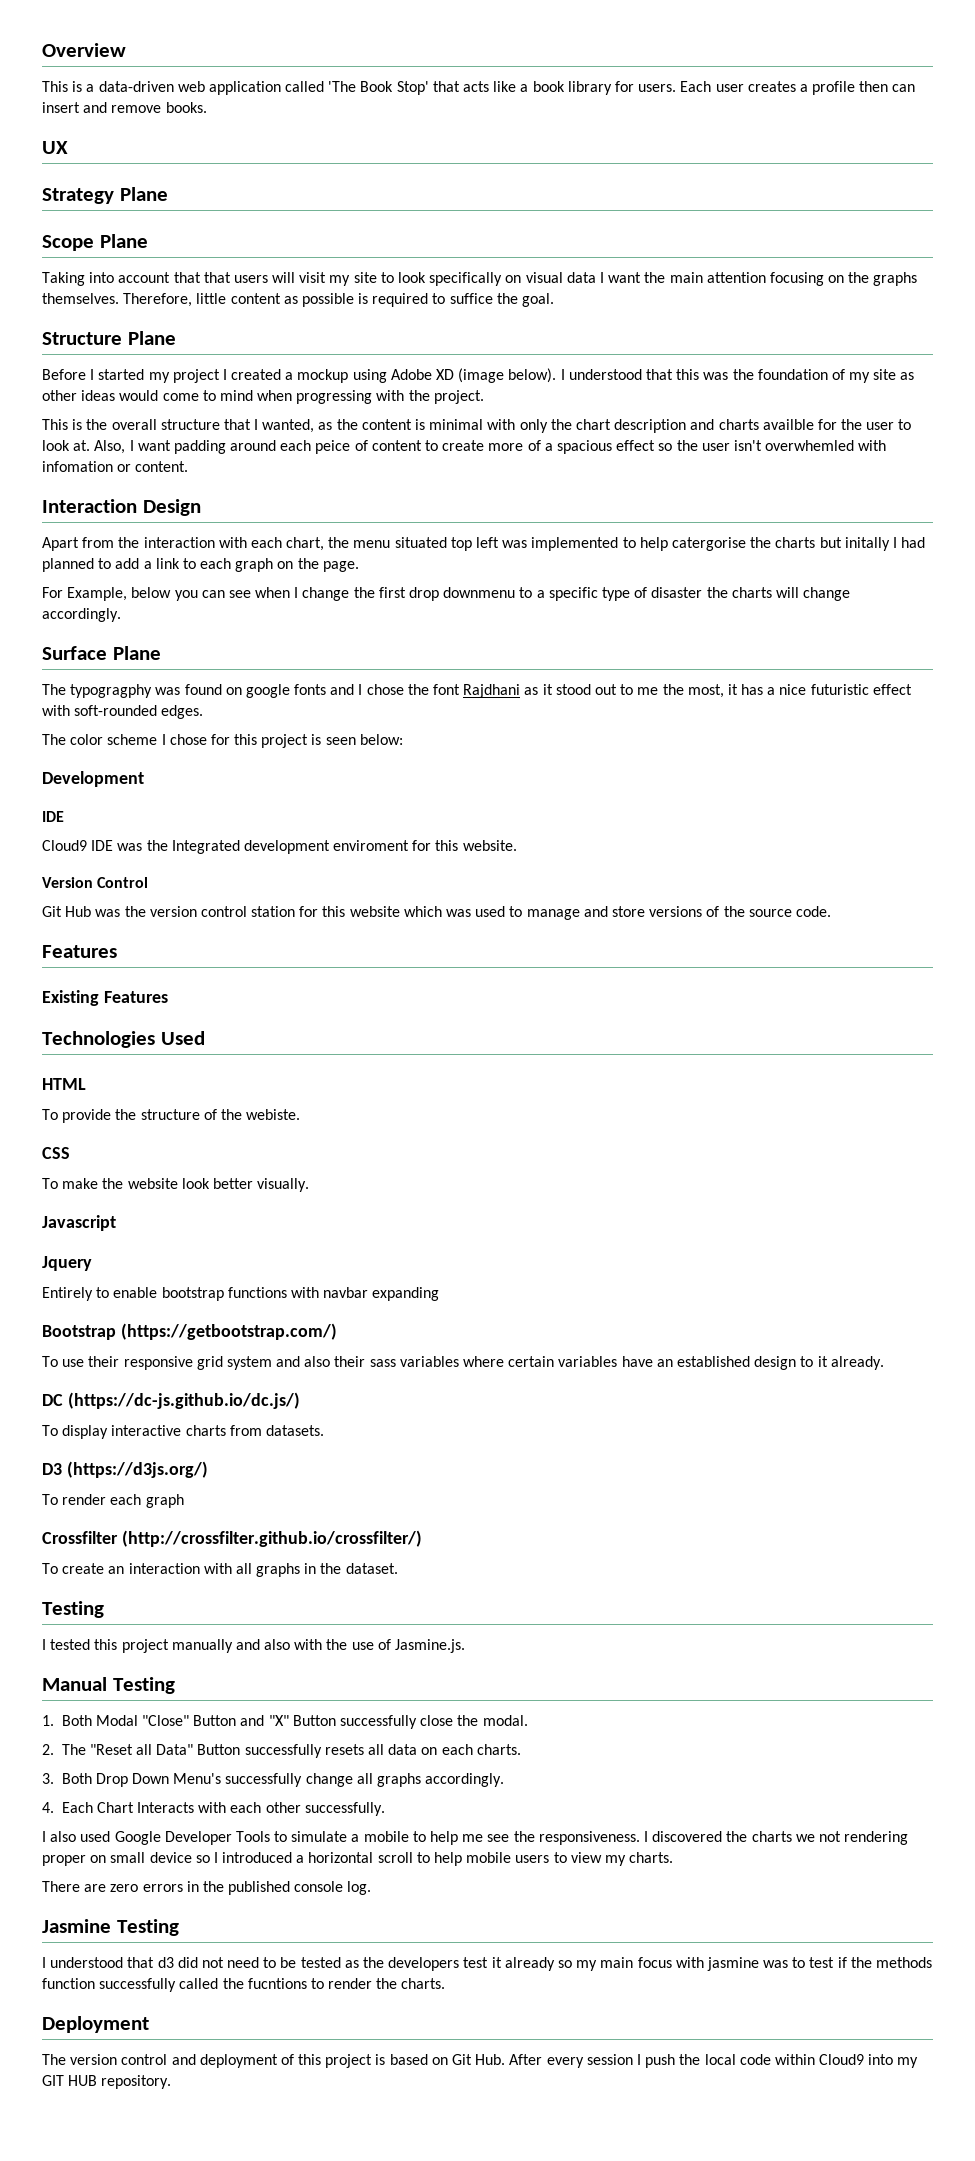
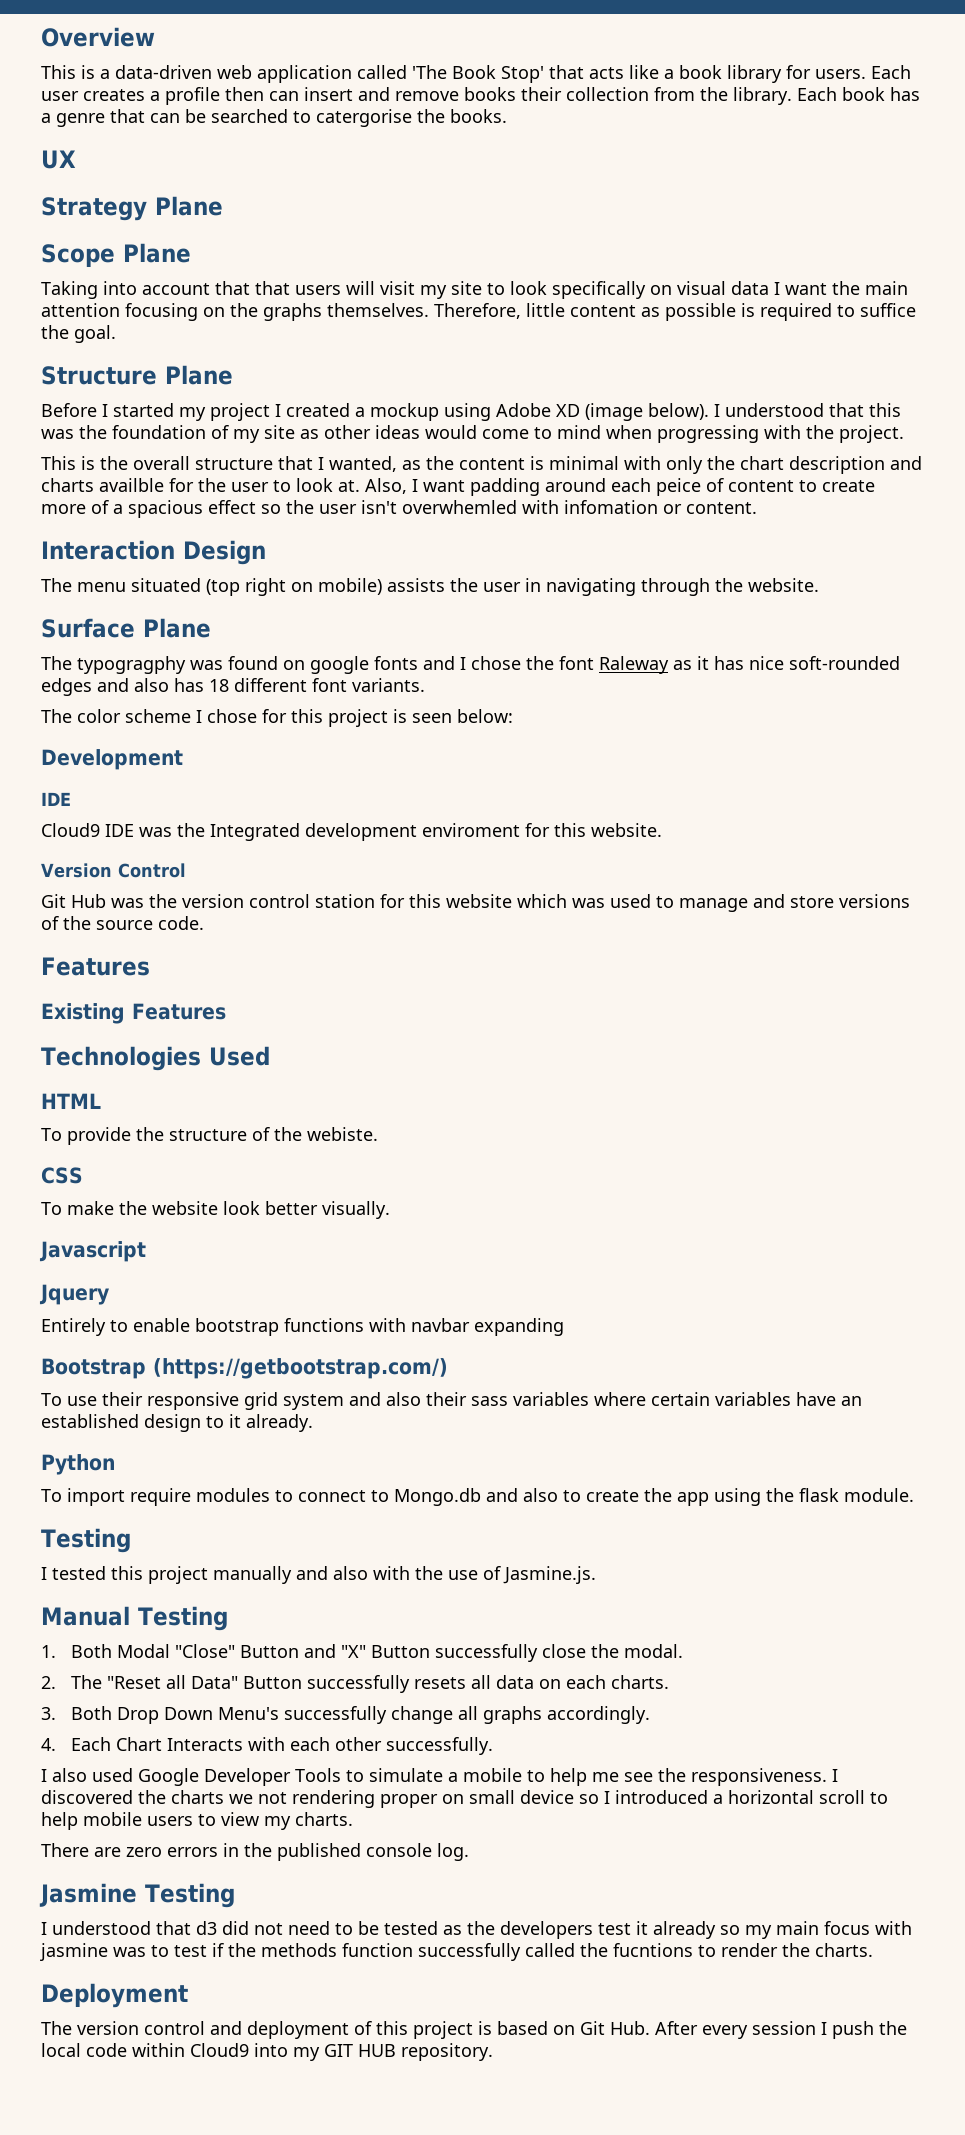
- Each user creates a profile then can insert and remove books.
+ Each user creates a profile then can insert and remove books their collection from the library. Each book has a genre that can be searched to catergorise the books.
- Apart from the interaction with each chart, the menu situated top left was implemented to help catergorise the charts but initally I had planned to add a link to each graph on the page.
- For Example, below you can see when I change the first drop downmenu to a specific type of disaster the charts will change accordingly.
+ The menu situated (top right on mobile) assists the user in navigating through the website.
- The typogragphy was found on google fonts and I chose the font Rajdhani as it stood out to me the most, it has a nice futuristic effect with soft-rounded edges.
+ The typogragphy was found on google fonts and I chose the font Raleway as it has nice soft-rounded edges and also has 18 different font variants.
- DC (https://dc-js.github.io/dc.js/)
- To display interactive charts from datasets.
- D3 (https://d3js.org/)
- To render each graph
- Crossfilter (http://crossfilter.github.io/crossfilter/)
- To create an interaction with all graphs in the dataset.
+ Python
+ To import require modules to connect to Mongo.db and also to create the app using the flask module.

